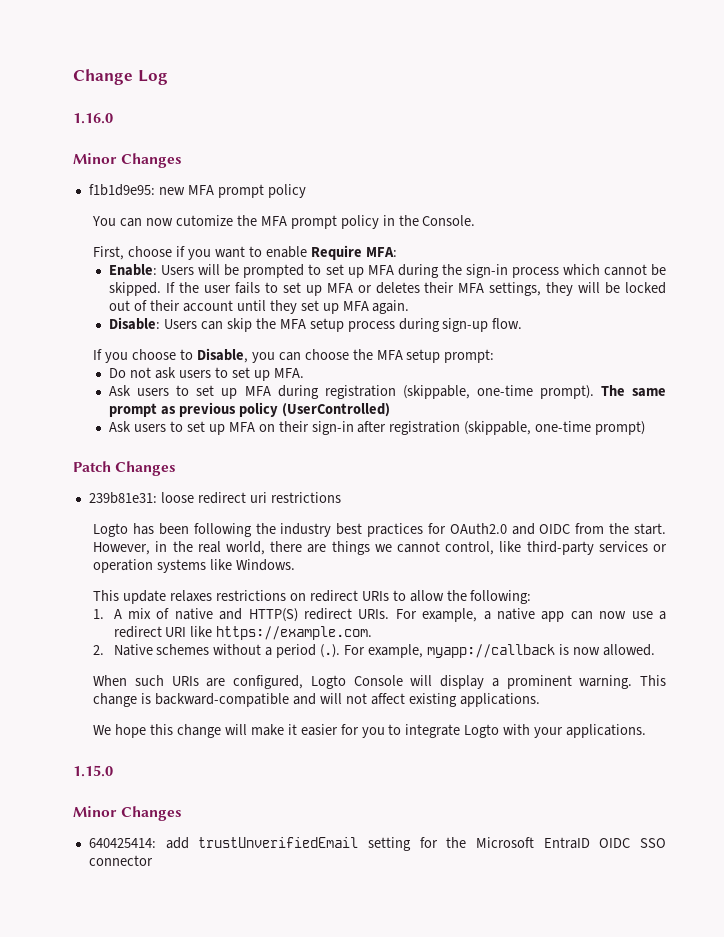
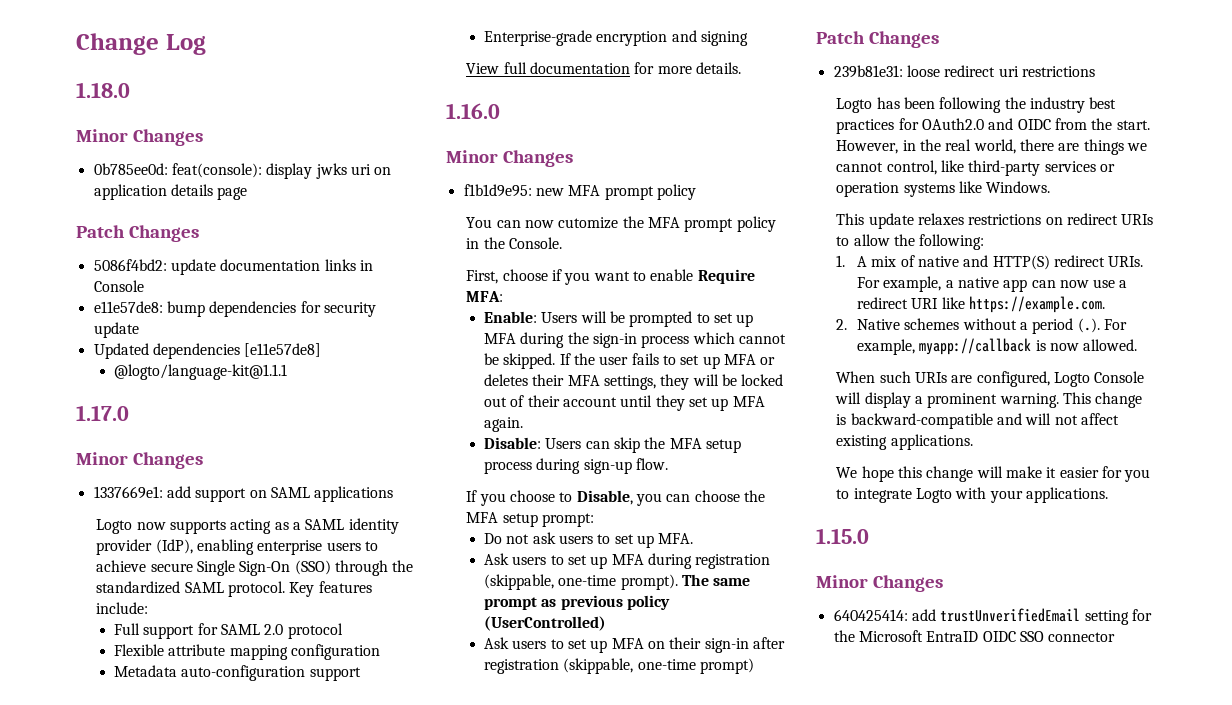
+ 1.18.0
+ Minor Changes
+ 0b785ee0d: feat(console): display jwks uri on application details page
+ Patch Changes
+ 5086f4bd2: update documentation links in Console
+ e11e57de8: bump dependencies for security update
+ Updated dependencies [e11e57de8]
+ @logto/language-kit@1.1.1
+ 1.17.0
+ Minor Changes
+ 1337669e1: add support on SAML applications
+ Logto now supports acting as a SAML identity provider (IdP), enabling enterprise users to achieve secure Single Sign-On (SSO) through the standardized SAML protocol. Key features include:
+ Full support for SAML 2.0 protocol
+ Flexible attribute mapping configuration
+ Metadata auto-configuration support
+ Enterprise-grade encryption and signing
+ View full documentation for more details.

